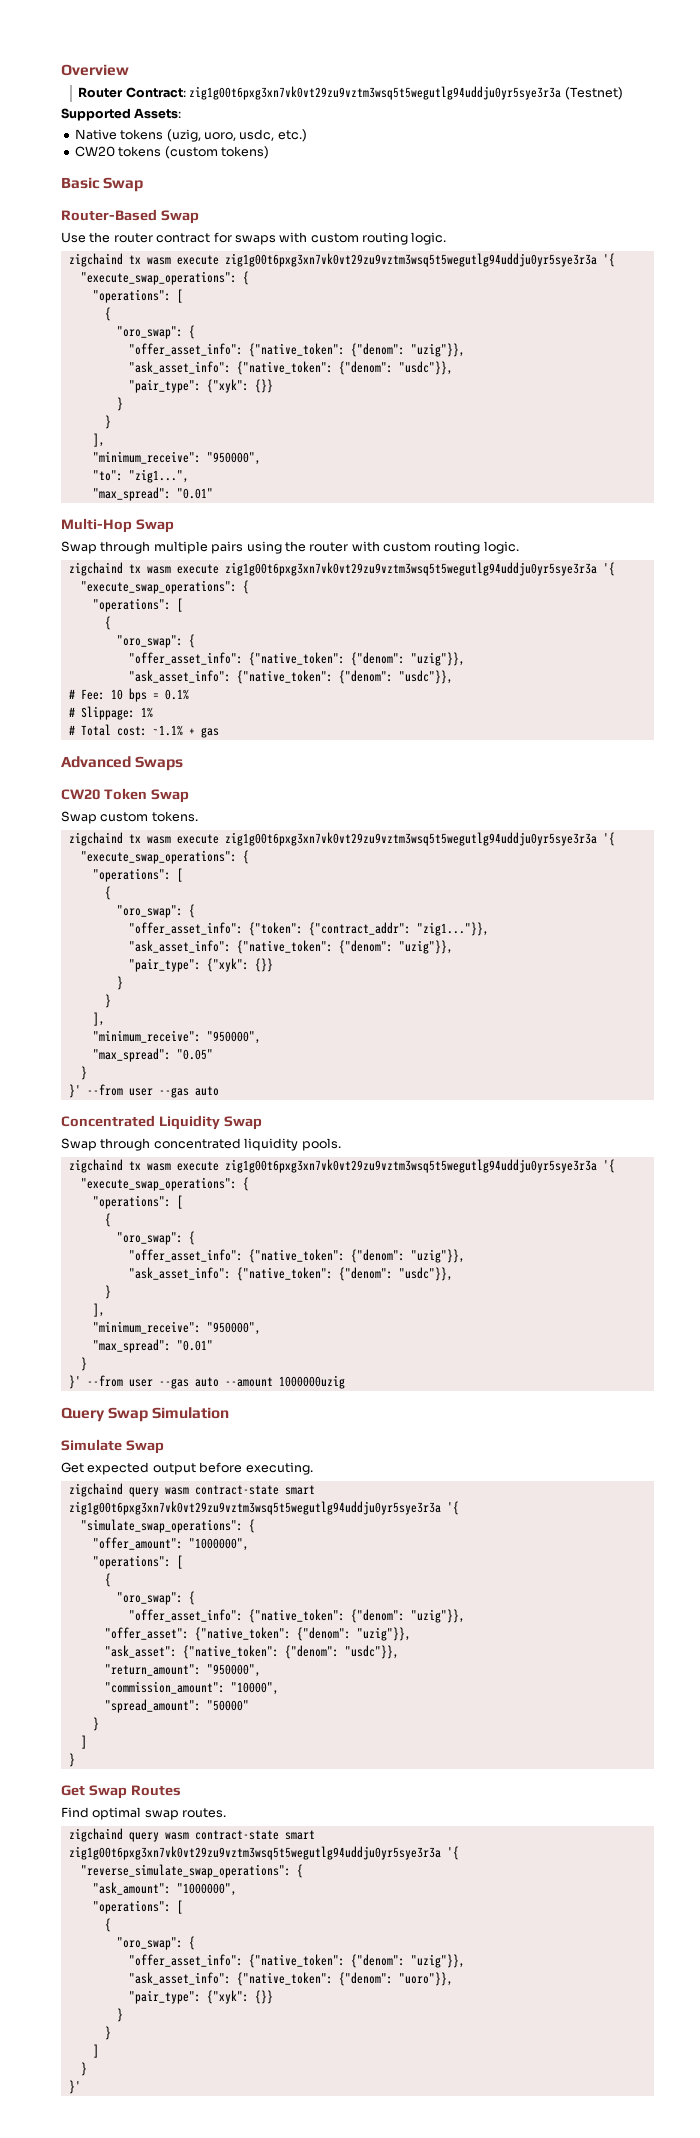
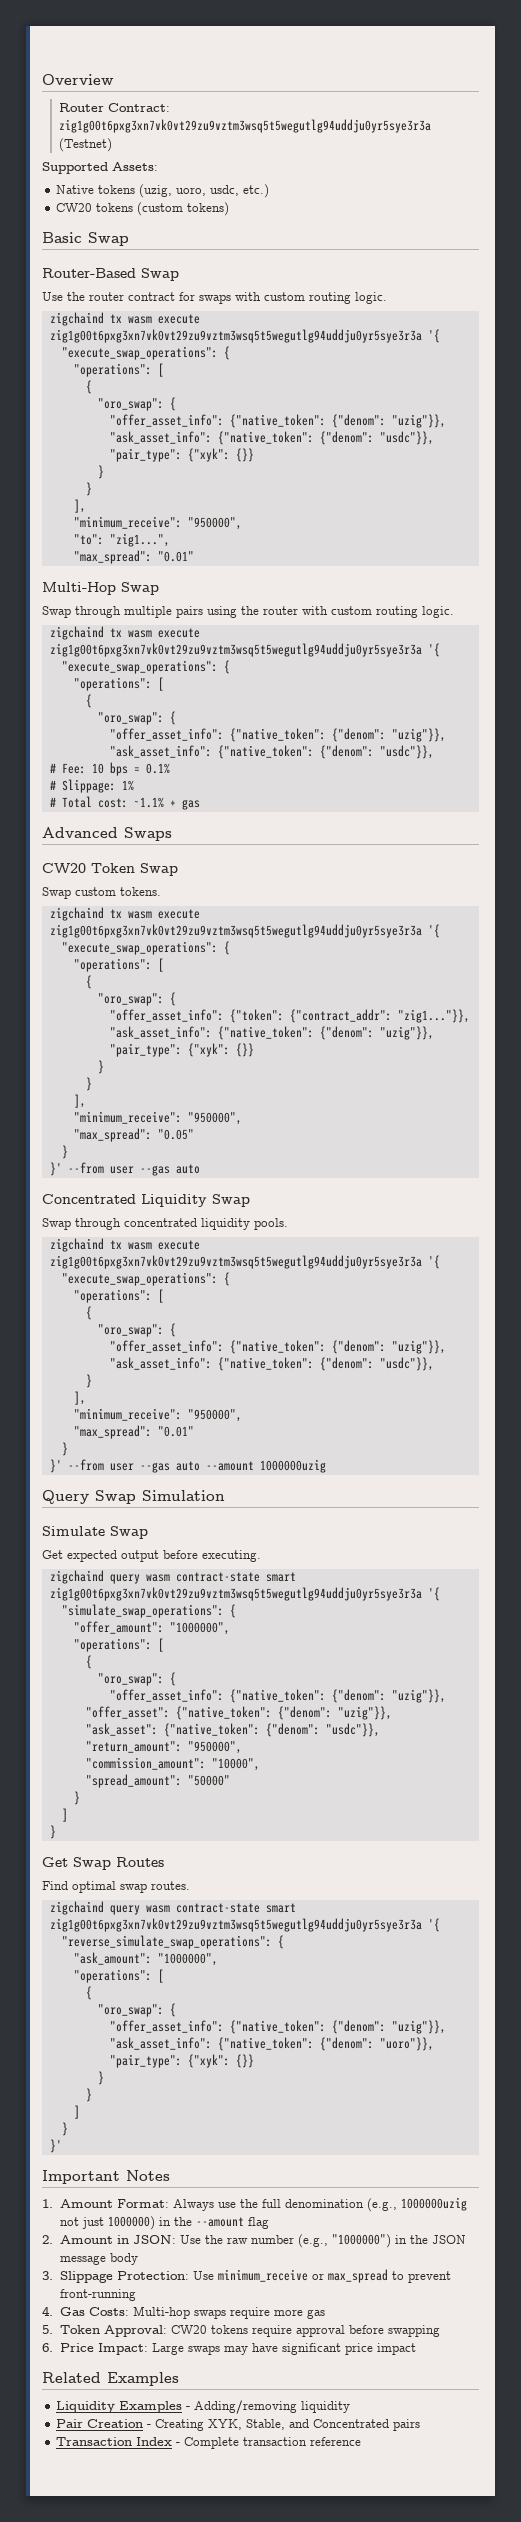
+ Important Notes
+ 1. Amount Format: Always use the full denomination (e.g., 1000000uzig not just 1000000) in the --amount flag
+ 2. Amount in JSON: Use the raw number (e.g., "1000000") in the JSON message body
+ 3. Slippage Protection: Use minimum_receive or max_spread to prevent front-running
+ 4. Gas Costs: Multi-hop swaps require more gas
+ 5. Token Approval: CW20 tokens require approval before swapping
+ 6. Price Impact: Large swaps may have significant price impact
+ Related Examples
+ Liquidity Examples - Adding/removing liquidity
+ Pair Creation - Creating XYK, Stable, and Concentrated pairs
+ Transaction Index - Complete transaction reference

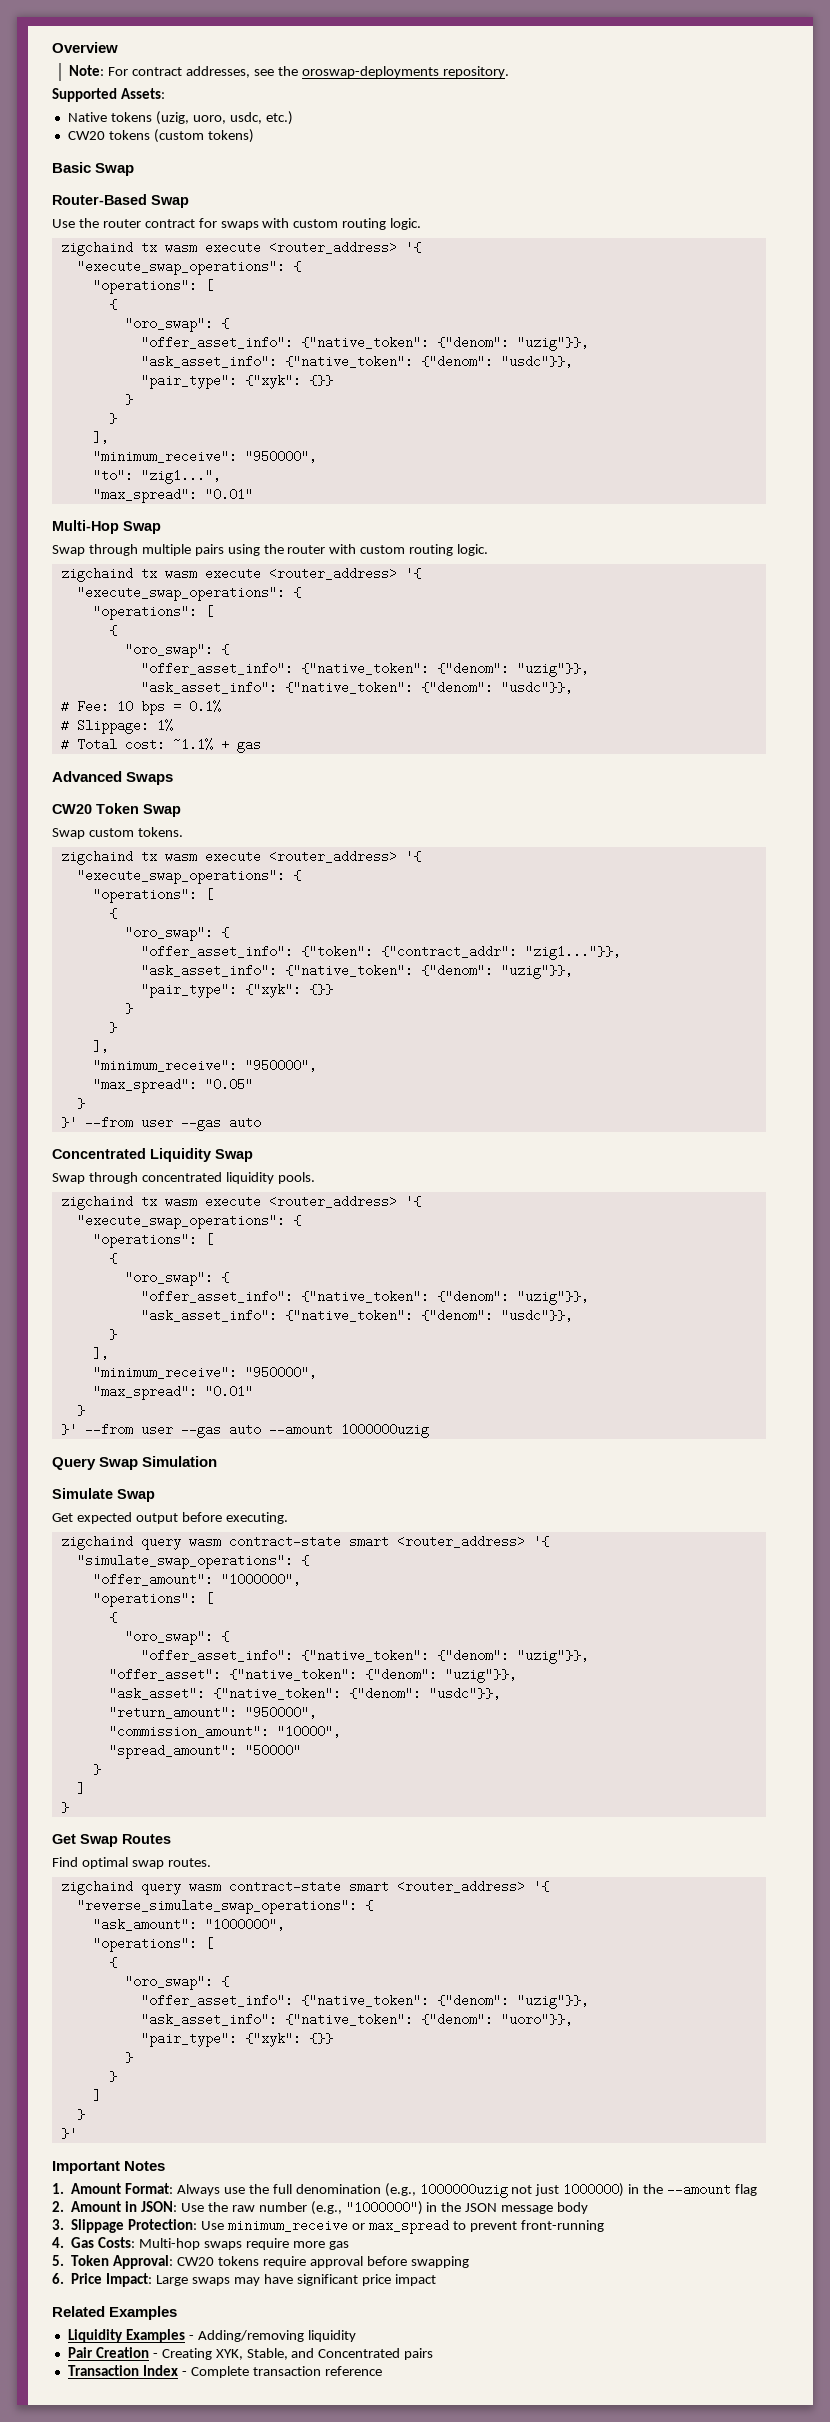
- Router Contract: zig1g00t6pxg3xn7vk0vt29zu9vztm3wsq5t5wegutlg94uddju0yr5sye3r3a (Testnet)
+ Note: For contract addresses, see the oroswap-deployments repository.
  Use the router contract for swaps with custom routing logic.
- zigchaind tx wasm execute zig1g00t6pxg3xn7vk0vt29zu9vztm3wsq5t5wegutlg94uddju0yr5sye3r3a '{
+ zigchaind tx wasm execute <router_address> '{
  Swap through multiple pairs using the router with custom routing logic.
- zigchaind tx wasm execute zig1g00t6pxg3xn7vk0vt29zu9vztm3wsq5t5wegutlg94uddju0yr5sye3r3a '{
+ zigchaind tx wasm execute <router_address> '{
  Swap custom tokens.
- zigchaind tx wasm execute zig1g00t6pxg3xn7vk0vt29zu9vztm3wsq5t5wegutlg94uddju0yr5sye3r3a '{
+ zigchaind tx wasm execute <router_address> '{
  Swap through concentrated liquidity pools.
- zigchaind tx wasm execute zig1g00t6pxg3xn7vk0vt29zu9vztm3wsq5t5wegutlg94uddju0yr5sye3r3a '{
+ zigchaind tx wasm execute <router_address> '{
  Get expected output before executing.
- zigchaind query wasm contract-state smart zig1g00t6pxg3xn7vk0vt29zu9vztm3wsq5t5wegutlg94uddju0yr5sye3r3a '{
+ zigchaind query wasm contract-state smart <router_address> '{
  Find optimal swap routes.
- zigchaind query wasm contract-state smart zig1g00t6pxg3xn7vk0vt29zu9vztm3wsq5t5wegutlg94uddju0yr5sye3r3a '{
+ zigchaind query wasm contract-state smart <router_address> '{

